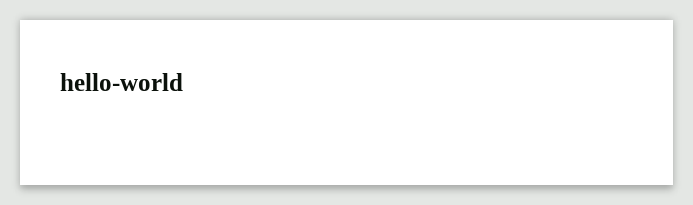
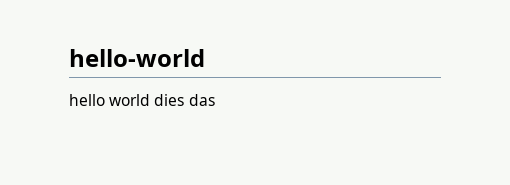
+ hello world dies das

